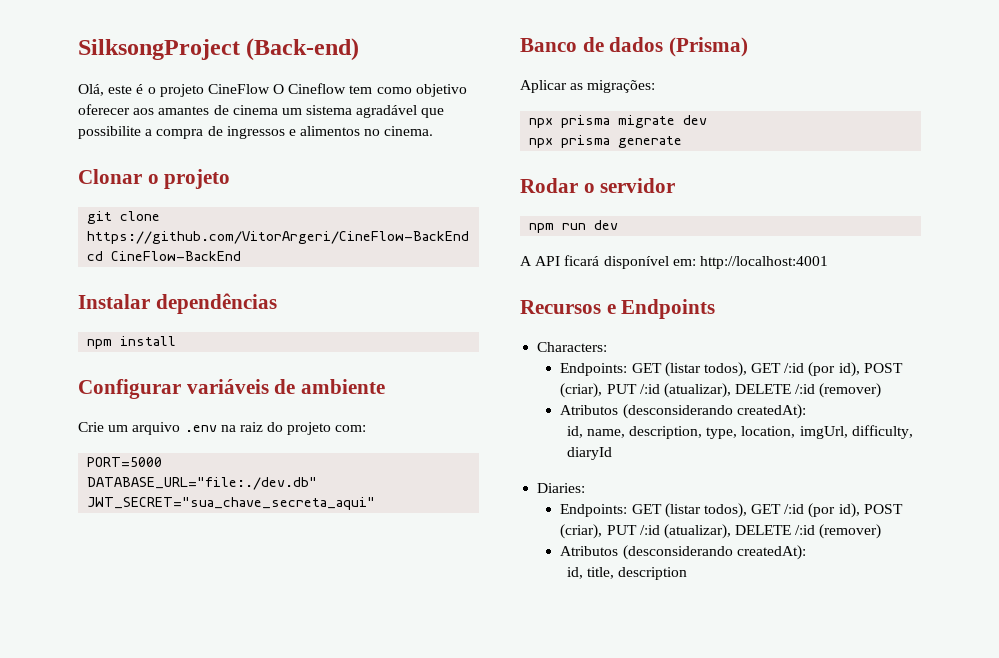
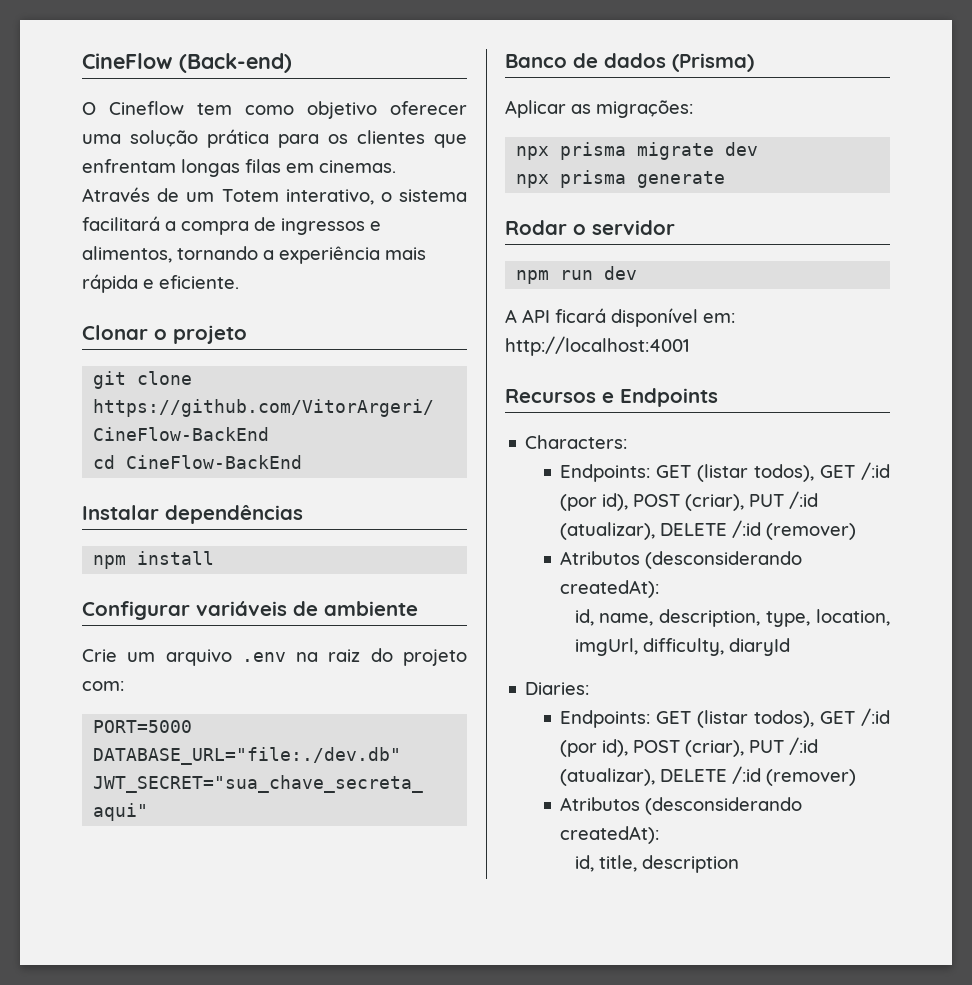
- SilksongProject (Back-end)
+ CineFlow (Back-end)
- Olá, este é o projeto CineFlow O Cineflow tem como objetivo oferecer aos amantes de cinema um sistema agradável que possibilite a compra de ingressos e alimentos no cinema.
+ O Cineflow tem como objetivo oferecer uma solução prática para os clientes que enfrentam longas filas em cinemas. Através de um Totem interativo, o sistema facilitará a compra de ingressos e alimentos, tornando a experiência mais rápida e eficiente.

